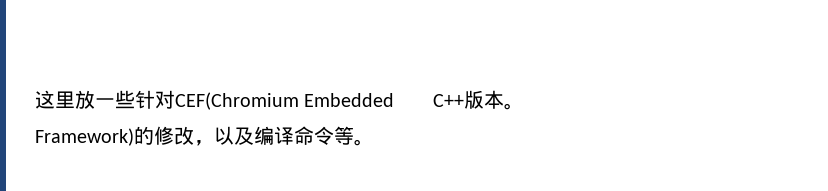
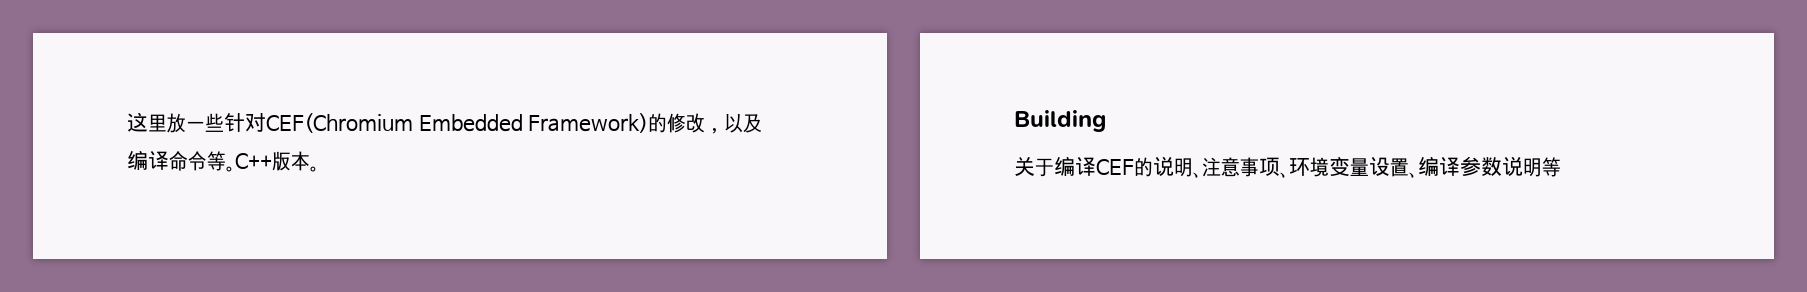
+ Building
+ 关于编译CEF的说明、注意事项、环境变量设置、编译参数说明等

